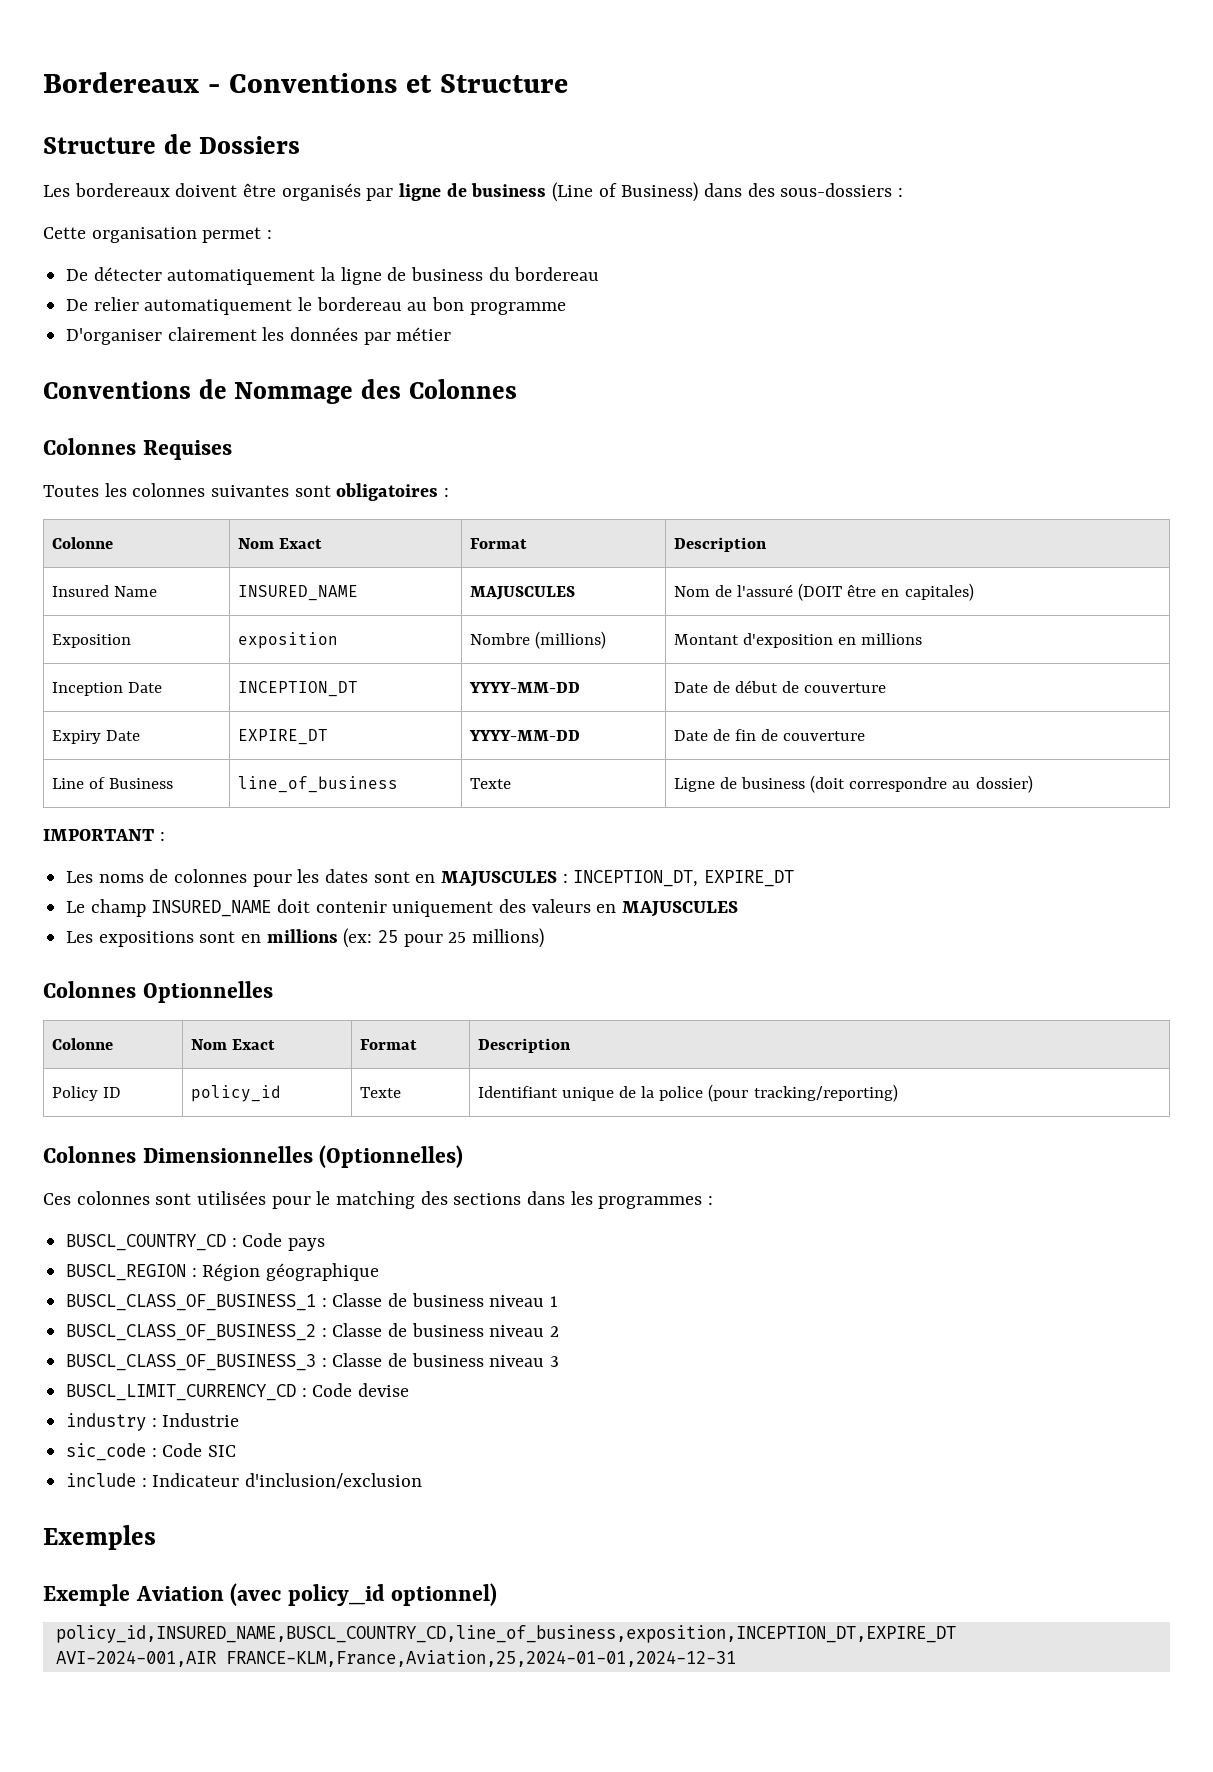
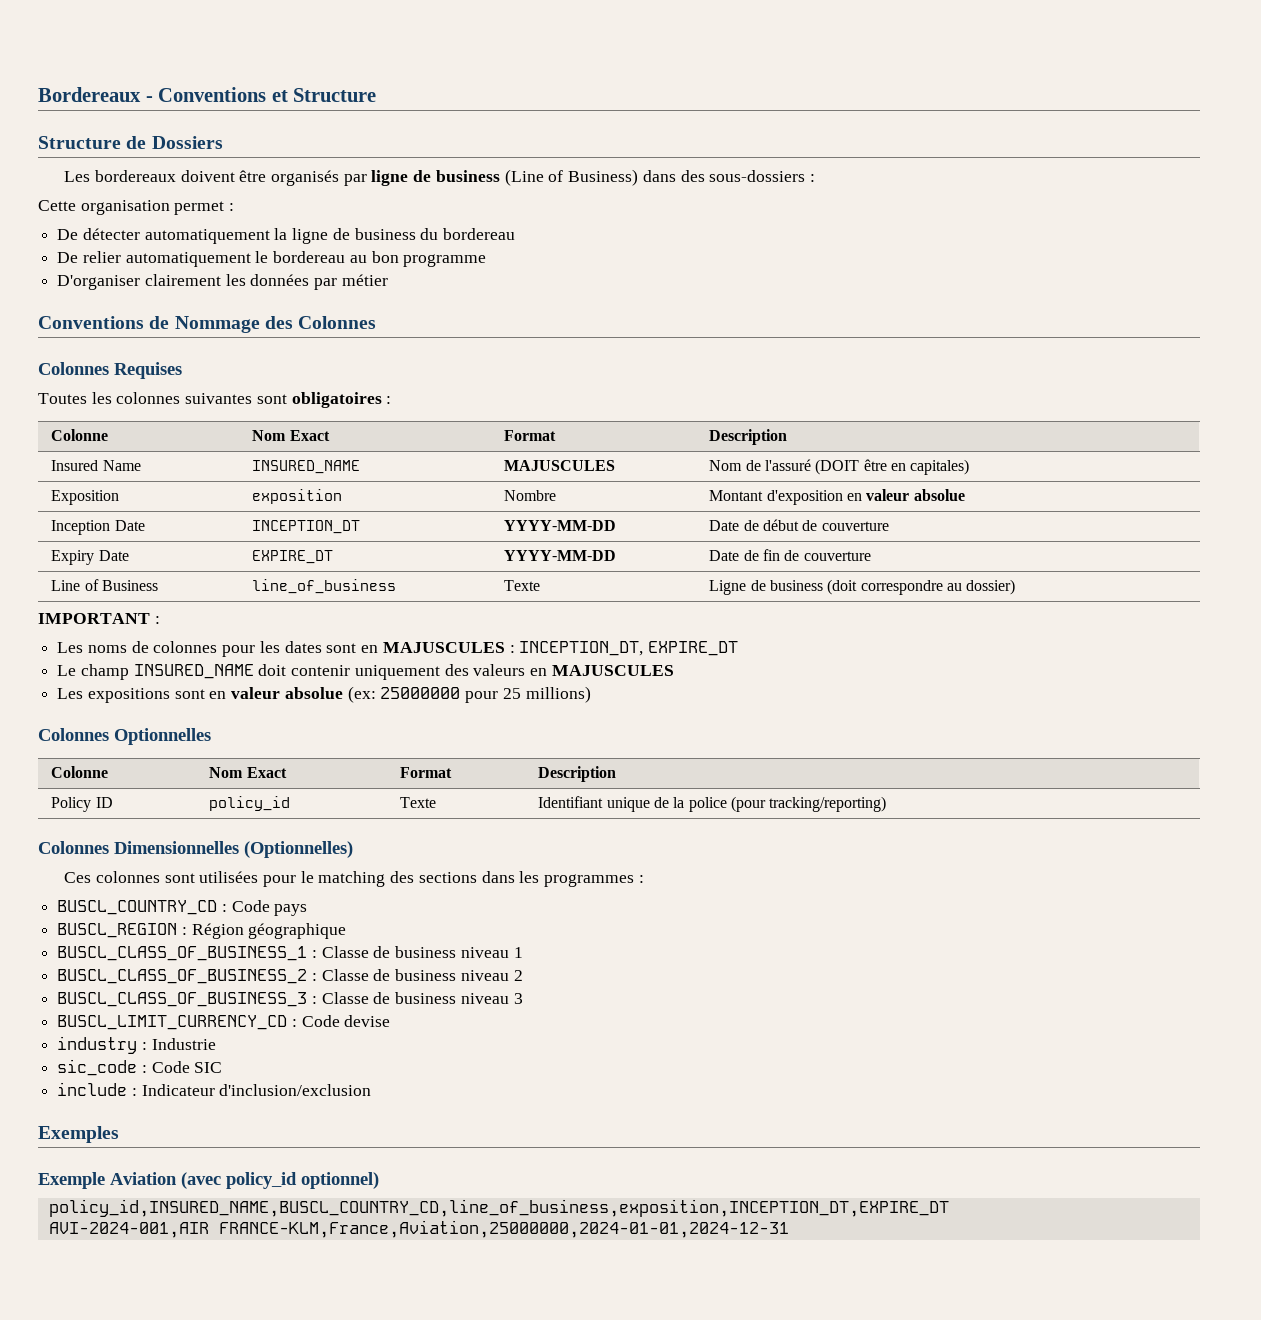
- Exposition | exposition | Nombre (millions) | Montant d'exposition en millions
+ Exposition | exposition | Nombre | Montant d'exposition en valeur absolue
- Les expositions sont en millions (ex: 25 pour 25 millions)
+ Les expositions sont en valeur absolue (ex: 25000000 pour 25 millions)
- AVI-2024-001,AIR FRANCE-KLM,France,Aviation,25,2024-01-01,2024-12-31
+ AVI-2024-001,AIR FRANCE-KLM,France,Aviation,25000000,2024-01-01,2024-12-31

